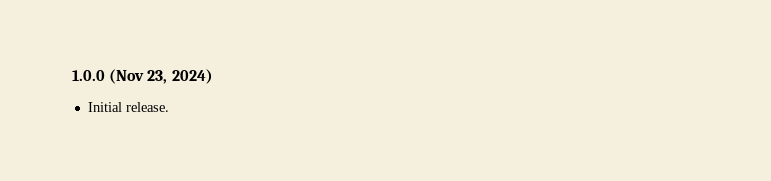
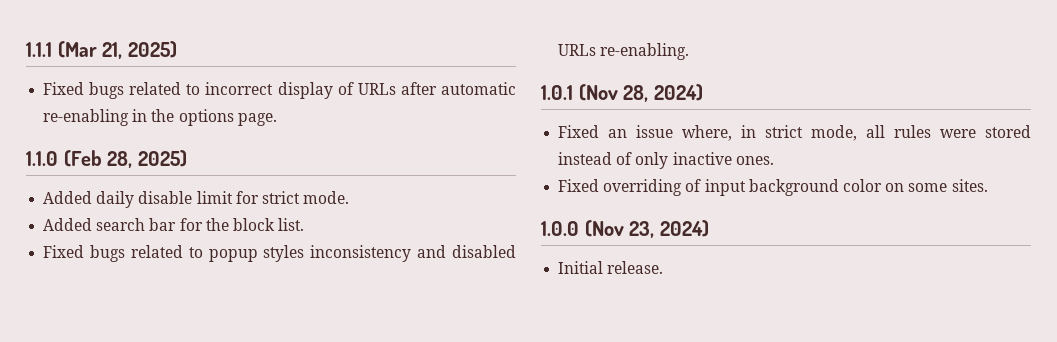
+ 1.1.1 (Mar 21, 2025)
+ Fixed bugs related to incorrect display of URLs after automatic re-enabling in the options page.
+ 1.1.0 (Feb 28, 2025)
+ Added daily disable limit for strict mode.
+ Added search bar for the block list.
+ Fixed bugs related to popup styles inconsistency and disabled URLs re-enabling.
+ 1.0.1 (Nov 28, 2024)
+ Fixed an issue where, in strict mode, all rules were stored instead of only inactive ones.
+ Fixed overriding of input background color on some sites.

